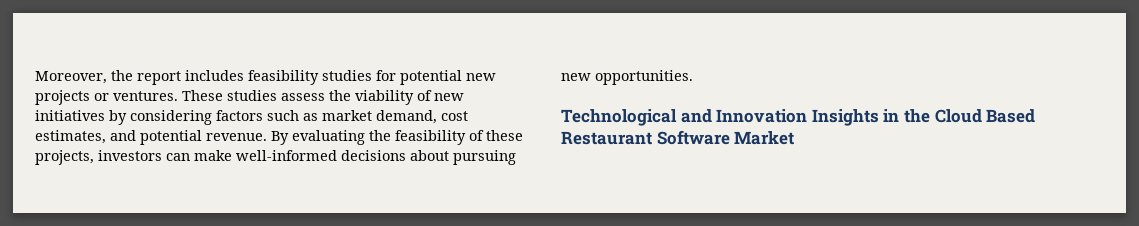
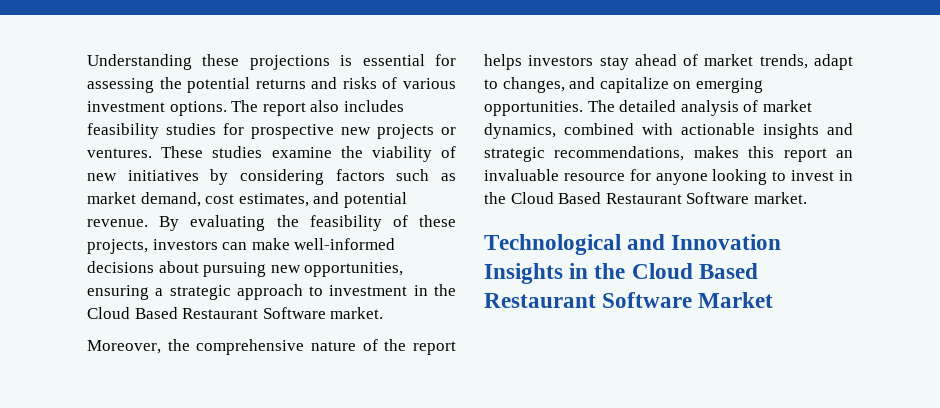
- Moreover, the report includes feasibility studies for potential new projects or ventures.
+ Understanding these projections is essential for assessing the potential returns and risks of various investment options. The report also includes feasibility studies for prospective new projects or ventures.
- These studies assess the viability of new initiatives by considering factors such as market demand, cost estimates, and potential revenue.
+ These studies examine the viability of new initiatives by considering factors such as market demand, cost estimates, and potential revenue.
- By evaluating the feasibility of these projects, investors can make well-informed decisions about pursuing new opportunities.
+ By evaluating the feasibility of these projects, investors can make well-informed decisions about pursuing new opportunities, ensuring a strategic approach to investment in the Cloud Based Restaurant Software market.
+ Moreover, the comprehensive nature of the report helps investors stay ahead of market trends, adapt to changes, and capitalize on emerging opportunities. The detailed analysis of market dynamics, combined with actionable insights and strategic recommendations, makes this report an invaluable resource for anyone looking to invest in the Cloud Based Restaurant Software market.

